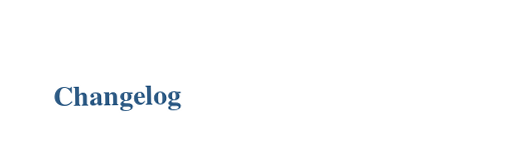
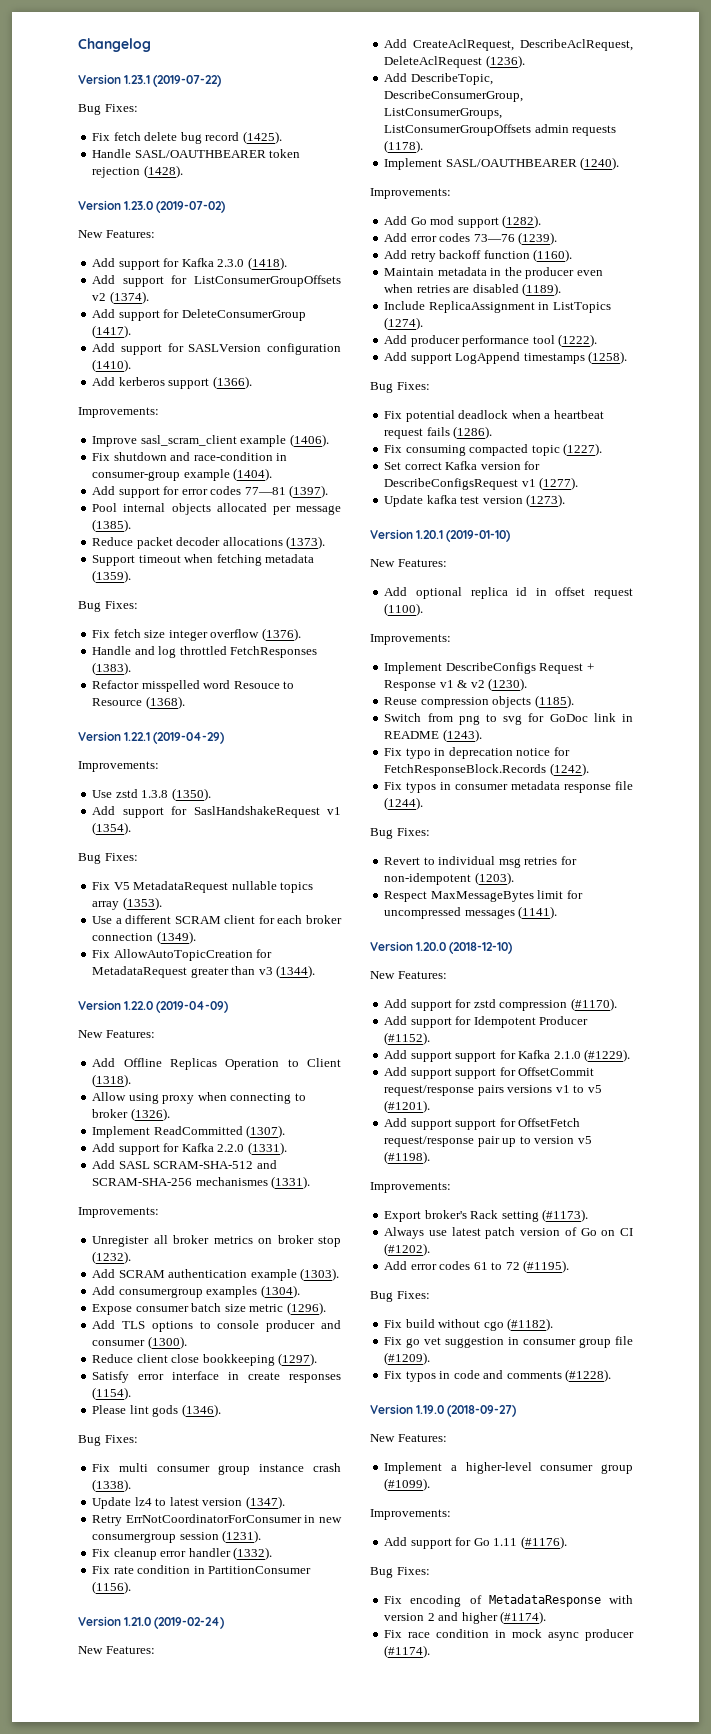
+ Version 1.23.1 (2019-07-22)
+ Bug Fixes:
+ Fix fetch delete bug record (1425).
+ Handle SASL/OAUTHBEARER token rejection (1428).
+ Version 1.23.0 (2019-07-02)
+ New Features:
+ Add support for Kafka 2.3.0 (1418).
+ Add support for ListConsumerGroupOffsets v2 (1374).
+ Add support for DeleteConsumerGroup (1417).
+ Add support for SASLVersion configuration (1410).
+ Add kerberos support (1366).
+ Improvements:
+ Improve sasl_scram_client example (1406).
+ Fix shutdown and race-condition in consumer-group example (1404).
+ Add support for error codes 77—81 (1397).
+ Pool internal objects allocated per message (1385).
+ Reduce packet decoder allocations (1373).
+ Support timeout when fetching metadata (1359).
+ Bug Fixes:
+ Fix fetch size integer overflow (1376).
+ Handle and log throttled FetchResponses (1383).
+ Refactor misspelled word Resouce to Resource (1368).
+ Version 1.22.1 (2019-04-29)
+ Improvements:
+ Use zstd 1.3.8 (1350).
+ Add support for SaslHandshakeRequest v1 (1354).
+ Bug Fixes:
+ Fix V5 MetadataRequest nullable topics array (1353).
+ Use a different SCRAM client for each broker connection (1349).
+ Fix AllowAutoTopicCreation for MetadataRequest greater than v3 (1344).
+ Version 1.22.0 (2019-04-09)
+ New Features:
+ Add Offline Replicas Operation to Client (1318).
+ Allow using proxy when connecting to broker (1326).
+ Implement ReadCommitted (1307).
+ Add support for Kafka 2.2.0 (1331).
+ Add SASL SCRAM-SHA-512 and SCRAM-SHA-256 mechanismes (1331).
+ Improvements:
+ Unregister all broker metrics on broker stop (1232).
+ Add SCRAM authentication example (1303).
+ Add consumergroup examples (1304).
+ Expose consumer batch size metric (1296).
+ Add TLS options to console producer and consumer (1300).
+ Reduce client close bookkeeping (1297).
+ Satisfy error interface in create responses (1154).
+ Please lint gods (1346).
+ Bug Fixes:
+ Fix multi consumer group instance crash (1338).
+ Update lz4 to latest version (1347).
+ Retry ErrNotCoordinatorForConsumer in new consumergroup session (1231).
+ Fix cleanup error handler (1332).
+ Fix rate condition in PartitionConsumer (1156).
+ Version 1.21.0 (2019-02-24)
+ New Features:
+ Add CreateAclRequest, DescribeAclRequest, DeleteAclRequest (1236).
+ Add DescribeTopic, DescribeConsumerGroup, ListConsumerGroups, ListConsumerGroupOffsets admin requests (1178).
+ Implement SASL/OAUTHBEARER (1240).
+ Improvements:
+ Add Go mod support (1282).
+ Add error codes 73—76 (1239).
+ Add retry backoff function (1160).
+ Maintain metadata in the producer even when retries are disabled (1189).
+ Include ReplicaAssignment in ListTopics (1274).
+ Add producer performance tool (1222).
+ Add support LogAppend timestamps (1258).
+ Bug Fixes:
+ Fix potential deadlock when a heartbeat request fails (1286).
+ Fix consuming compacted topic (1227).
+ Set correct Kafka version for DescribeConfigsRequest v1 (1277).
+ Update kafka test version (1273).
+ Version 1.20.1 (2019-01-10)
+ New Features:
+ Add optional replica id in offset request (1100).
+ Improvements:
+ Implement DescribeConfigs Request + Response v1 & v2 (1230).
+ Reuse compression objects (1185).
+ Switch from png to svg for GoDoc link in README (1243).
+ Fix typo in deprecation notice for FetchResponseBlock.Records (1242).
+ Fix typos in consumer metadata response file (1244).
+ Bug Fixes:
+ Revert to individual msg retries for non-idempotent (1203).
+ Respect MaxMessageBytes limit for uncompressed messages (1141).
+ Version 1.20.0 (2018-12-10)
+ New Features:
+ Add support for zstd compression (#1170).
+ Add support for Idempotent Producer (#1152).
+ Add support support for Kafka 2.1.0 (#1229).
+ Add support support for OffsetCommit request/response pairs versions v1 to v5 (#1201).
+ Add support support for OffsetFetch request/response pair up to version v5 (#1198).
+ Improvements:
+ Export broker's Rack setting (#1173).
+ Always use latest patch version of Go on CI (#1202).
+ Add error codes 61 to 72 (#1195).
+ Bug Fixes:
+ Fix build without cgo (#1182).
+ Fix go vet suggestion in consumer group file (#1209).
+ Fix typos in code and comments (#1228).
+ Version 1.19.0 (2018-09-27)
+ New Features:
+ Implement a higher-level consumer group (#1099).
+ Improvements:
+ Add support for Go 1.11 (#1176).
+ Bug Fixes:
+ Fix encoding of MetadataResponse with version 2 and higher (#1174).
+ Fix race condition in mock async producer (#1174).

